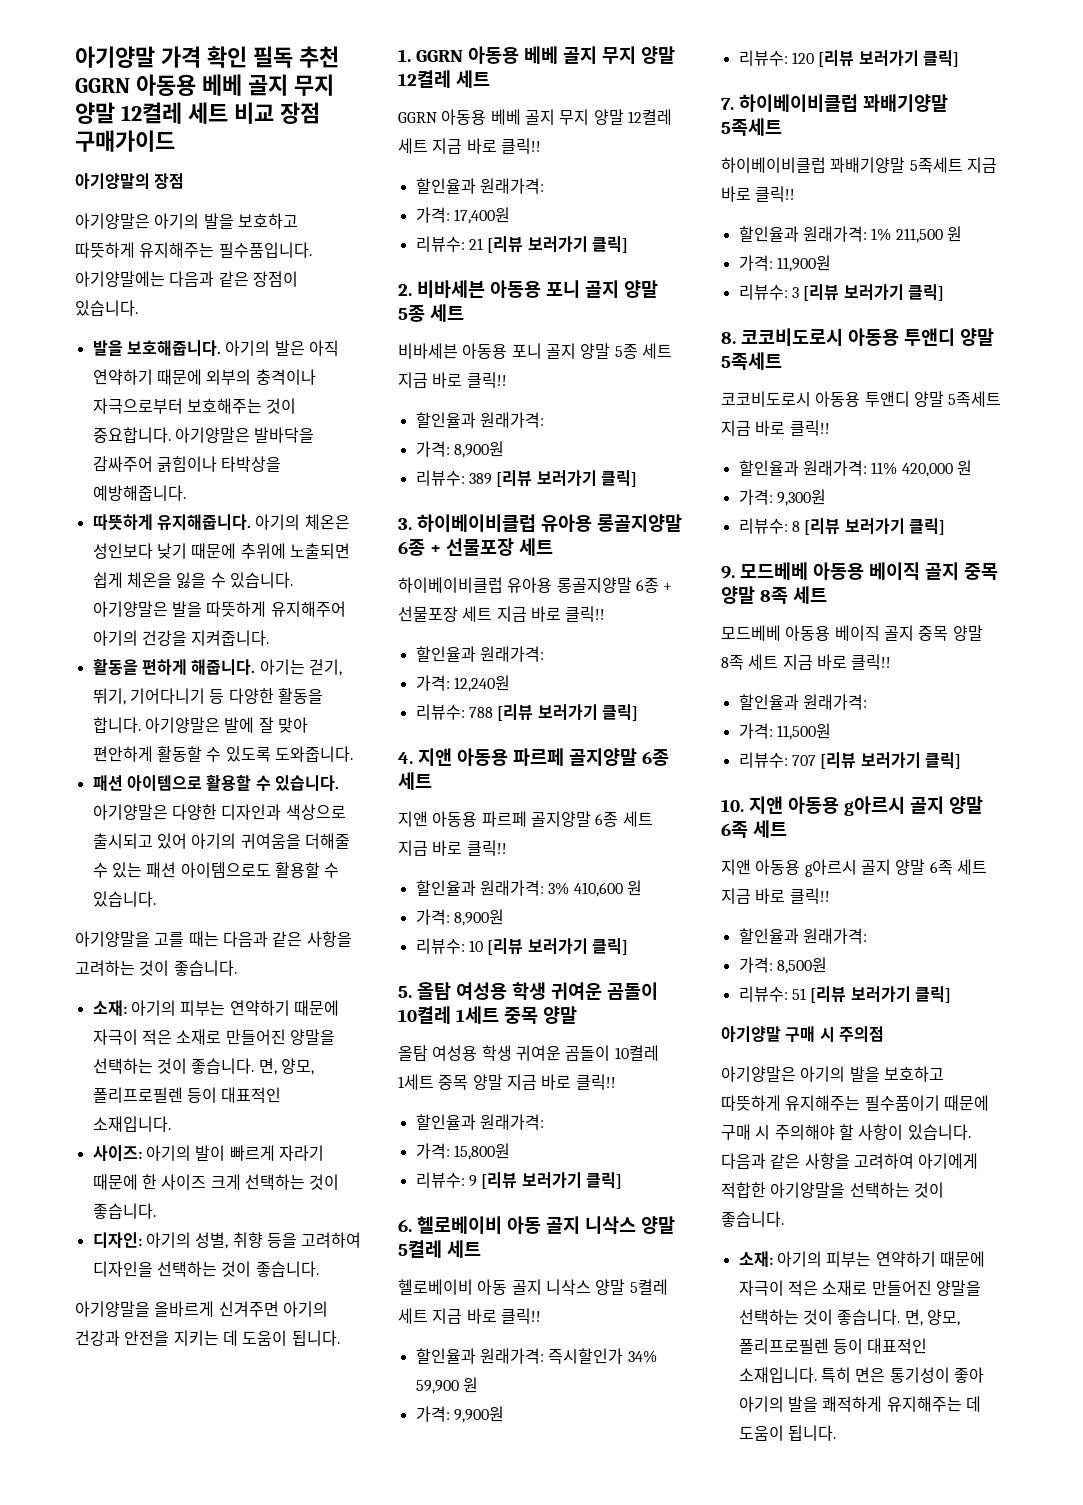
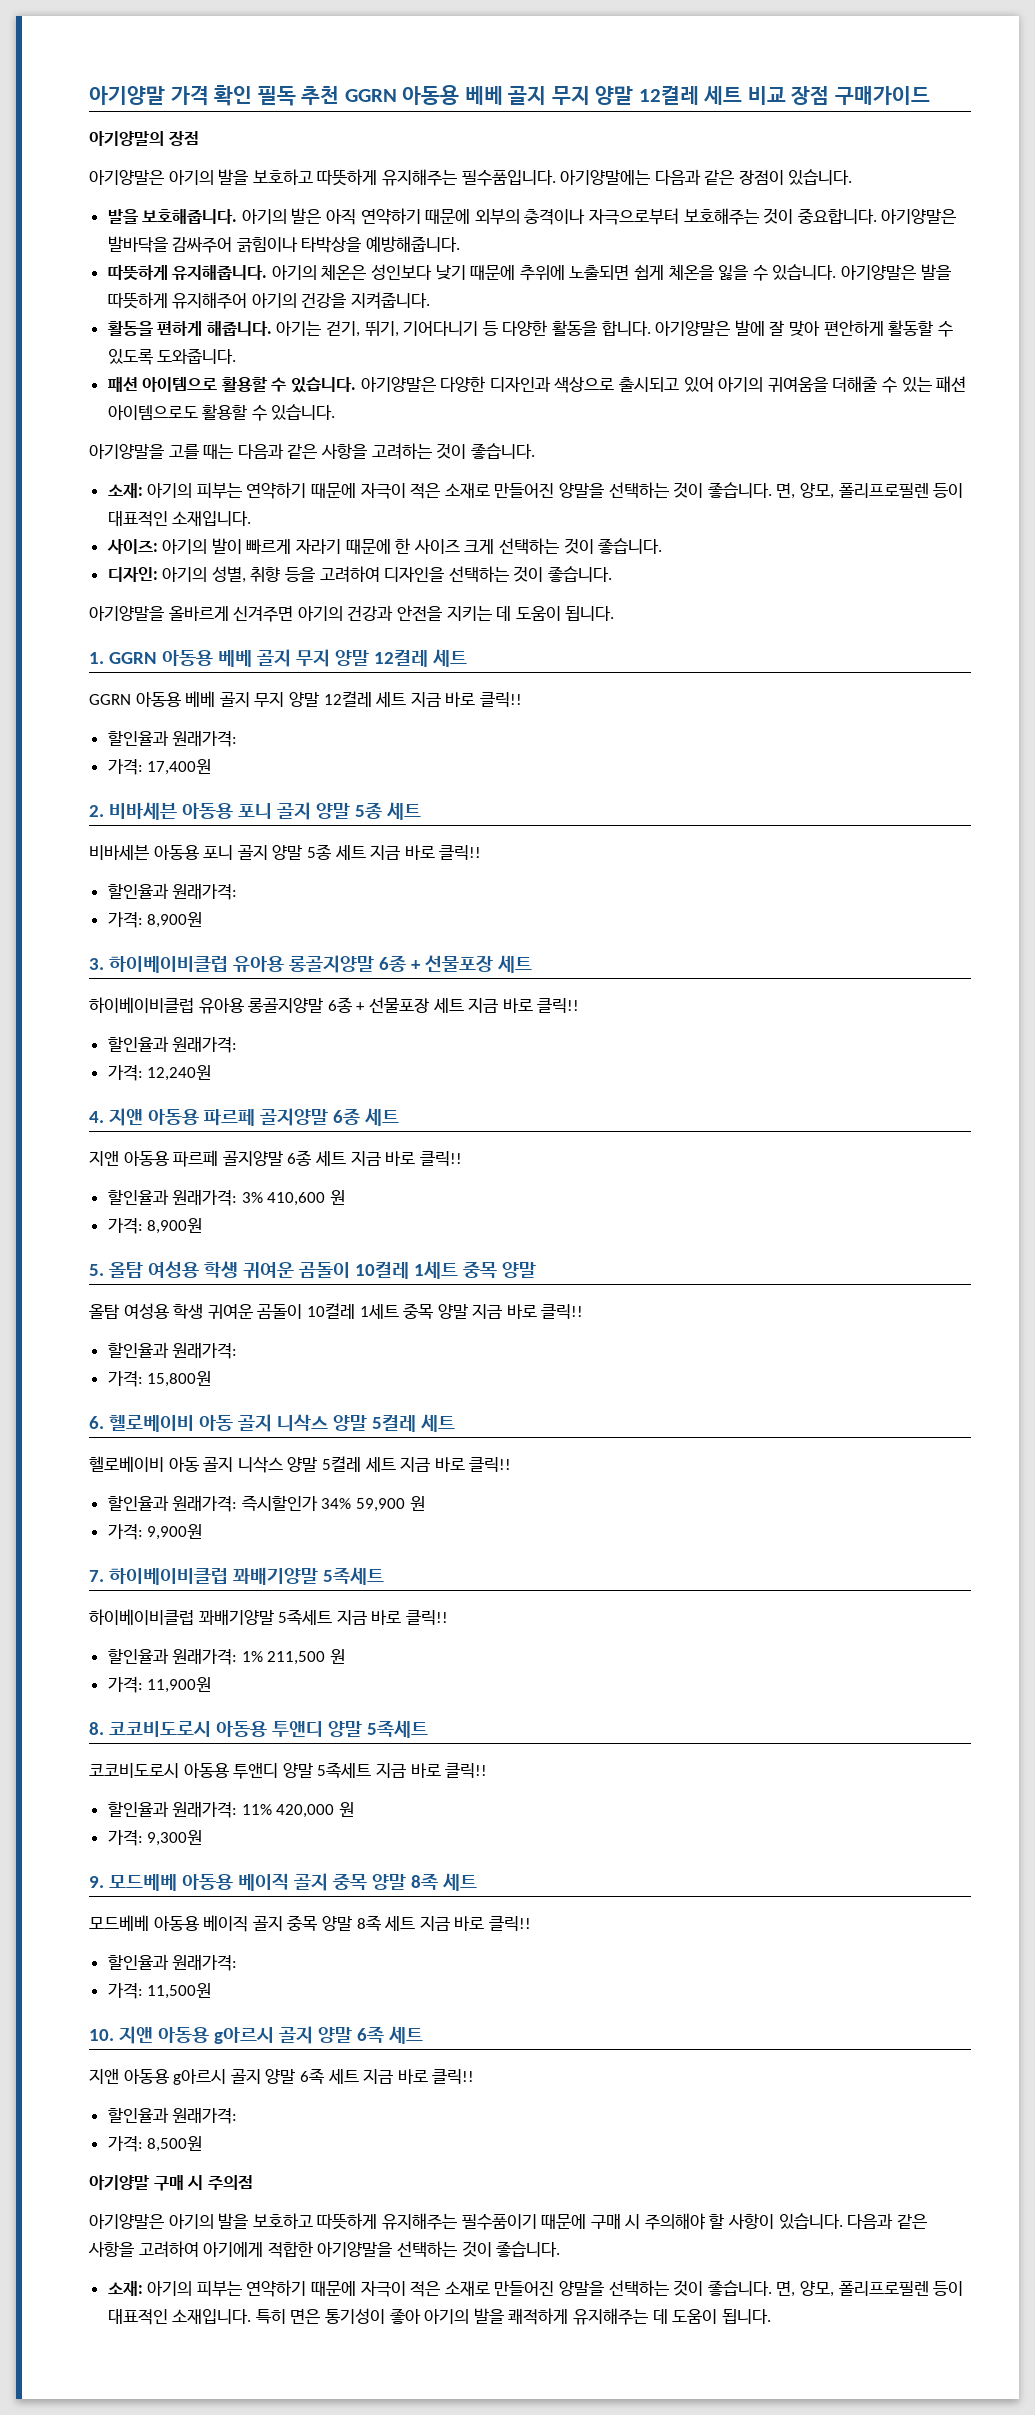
- 리뷰수: 21 [리뷰 보러가기 클릭]
- 리뷰수: 389 [리뷰 보러가기 클릭]
- 리뷰수: 788 [리뷰 보러가기 클릭]
- 리뷰수: 10 [리뷰 보러가기 클릭]
- 리뷰수: 9 [리뷰 보러가기 클릭]
- 리뷰수: 120 [리뷰 보러가기 클릭]
- 리뷰수: 3 [리뷰 보러가기 클릭]
- 리뷰수: 8 [리뷰 보러가기 클릭]
- 리뷰수: 707 [리뷰 보러가기 클릭]
- 리뷰수: 51 [리뷰 보러가기 클릭]

